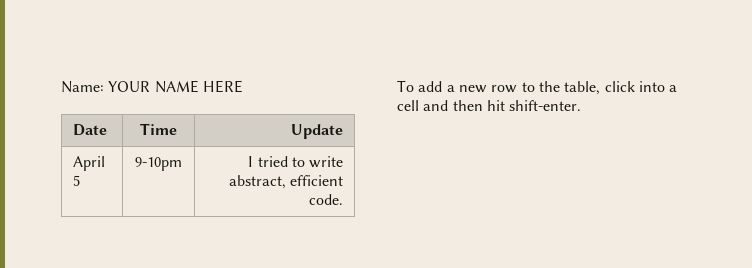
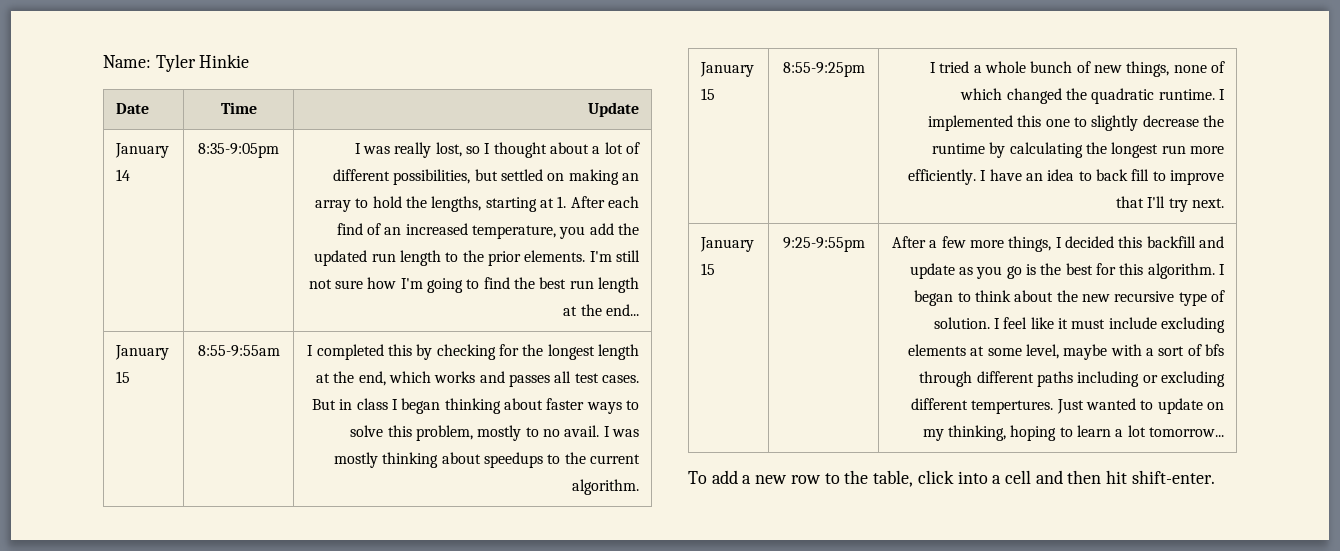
- Name: YOUR NAME HERE
+ Name: Tyler Hinkie
- April 5 | 9-10pm | I tried to write abstract, efficient code.
+ January 14 | 8:35-9:05pm | I was really lost, so I thought about a lot of different possibilities, but settled on making an array to hold the lengths, starting at 1. After each find of an increased temperature, you add the updated run length to the prior elements. I'm still not sure how I'm going to find the best run length at the end...
+ January 15 | 8:55-9:55am | I completed this by checking for the longest length at the end, which works and passes all test cases. But in class I began thinking about faster ways to solve this problem, mostly to no avail. I was mostly thinking about speedups to the current algorithm.
+ January 15 | 8:55-9:25pm | I tried a whole bunch of new things, none of which changed the quadratic runtime. I implemented this one to slightly decrease the runtime by calculating the longest run more efficiently. I have an idea to back fill to improve that I'll try next.
+ January 15 | 9:25-9:55pm | After a few more things, I decided this backfill and update as you go is the best for this algorithm. I began to think about the new recursive type of solution. I feel like it must include excluding elements at some level, maybe with a sort of bfs through different paths including or excluding different tempertures. Just wanted to update on my thinking, hoping to learn a lot tomorrow...

